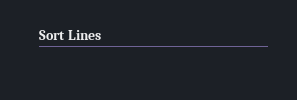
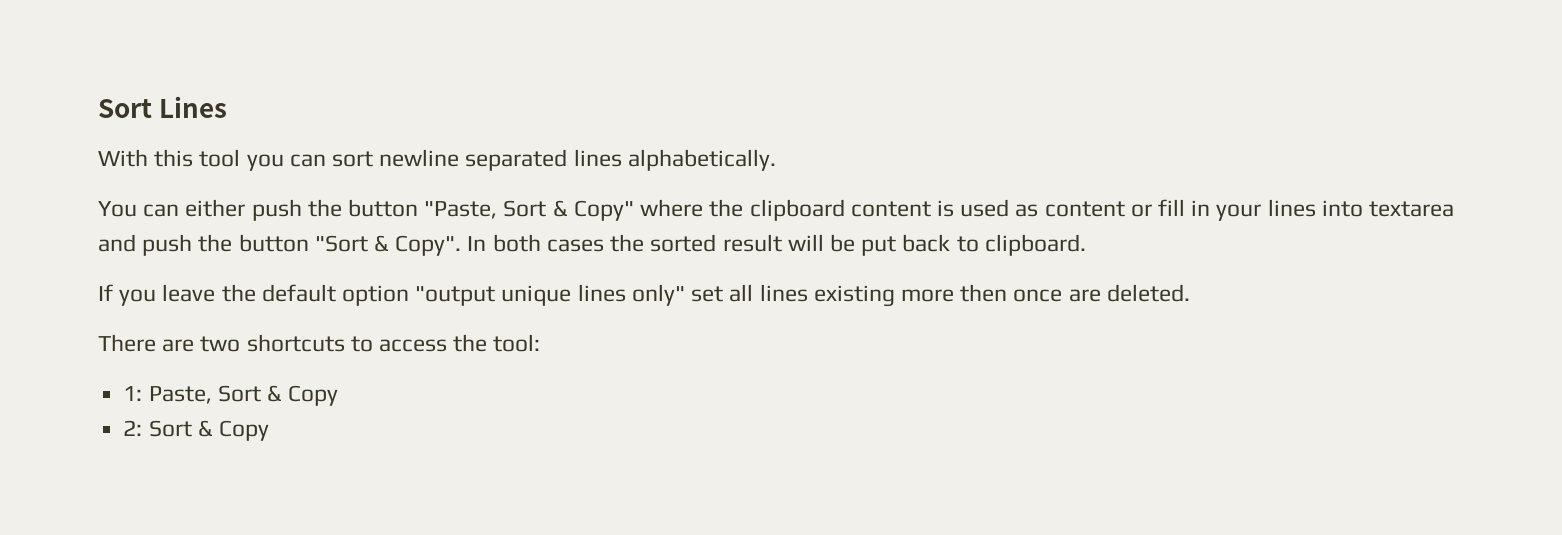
+ With this tool you can sort newline separated lines alphabetically.
+ You can either push the button "Paste, Sort & Copy" where the clipboard content is used as content or fill in your lines into textarea and push the button "Sort & Copy". In both cases the sorted result will be put back to clipboard.
+ If you leave the default option "output unique lines only" set all lines existing more then once are deleted.
+ There are two shortcuts to access the tool:
+ 1: Paste, Sort & Copy
+ 2: Sort & Copy

